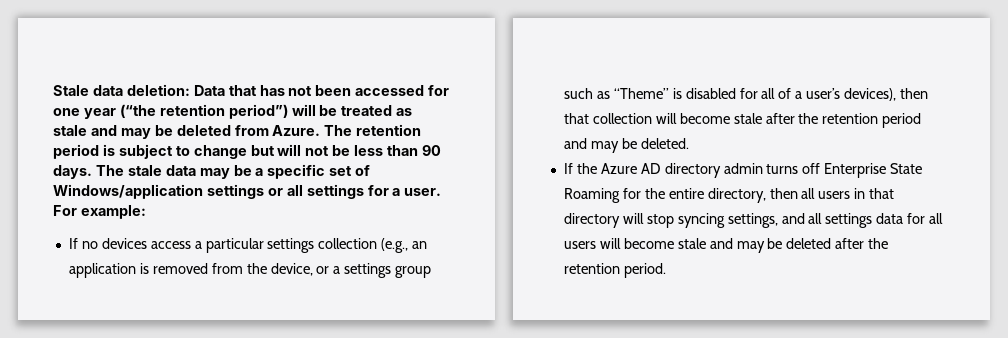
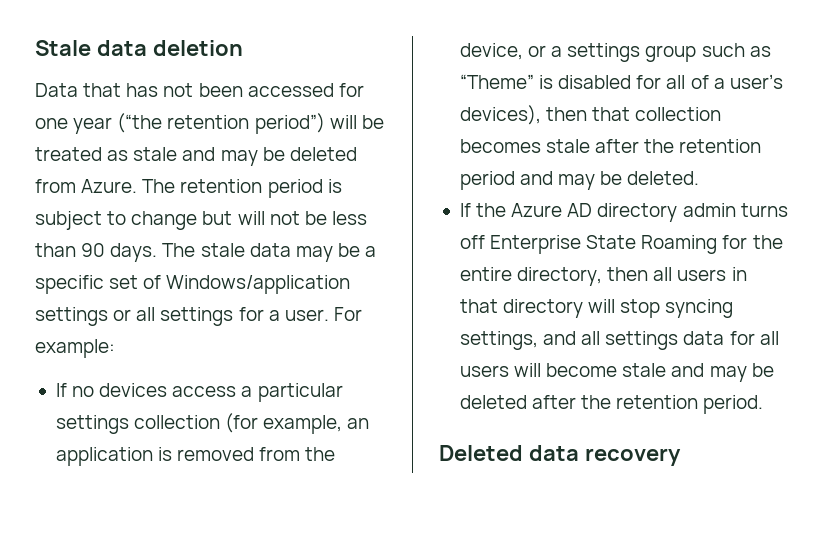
- Stale data deletion: Data that has not been accessed for one year (“the retention period”) will be treated as stale and may be deleted from Azure.
+ Stale data deletion
+ Data that has not been accessed for one year (“the retention period”) will be treated as stale and may be deleted from Azure.
- If no devices access a particular settings collection (e.g., an application is removed from the device, or a settings group such as “Theme” is disabled for all of a user’s devices), then that collection will become stale after the retention period and may be deleted.
+ If no devices access a particular settings collection (for example, an application is removed from the device, or a settings group such as “Theme” is disabled for all of a user’s devices), then that collection becomes stale after the retention period and may be deleted.
+ Deleted data recovery

